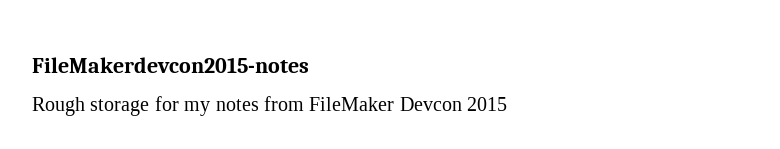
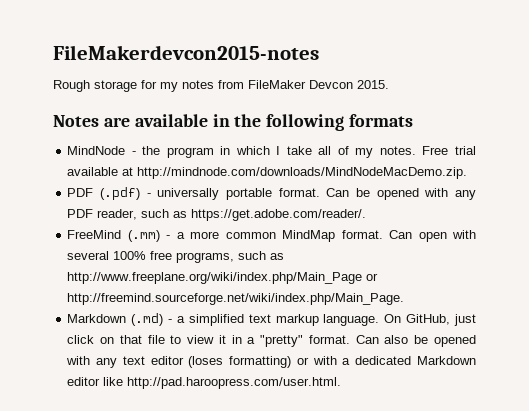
- Rough storage for my notes from FileMaker Devcon 2015
+ Rough storage for my notes from FileMaker Devcon 2015.
+ Notes are available in the following formats
+ MindNode - the program in which I take all of my notes. Free trial available at http://mindnode.com/downloads/MindNodeMacDemo.zip.
+ PDF (.pdf) - universally portable format. Can be opened with any PDF reader, such as https://get.adobe.com/reader/.
+ FreeMind (.mm) - a more common MindMap format. Can open with several 100% free programs, such as http://www.freeplane.org/wiki/index.php/Main_Page or http://freemind.sourceforge.net/wiki/index.php/Main_Page.
+ Markdown (.md) - a simplified text markup language. On GitHub, just click on that file to view it in a "pretty" format. Can also be opened with any text editor (loses formatting) or with a dedicated Markdown editor like http://pad.haroopress.com/user.html.

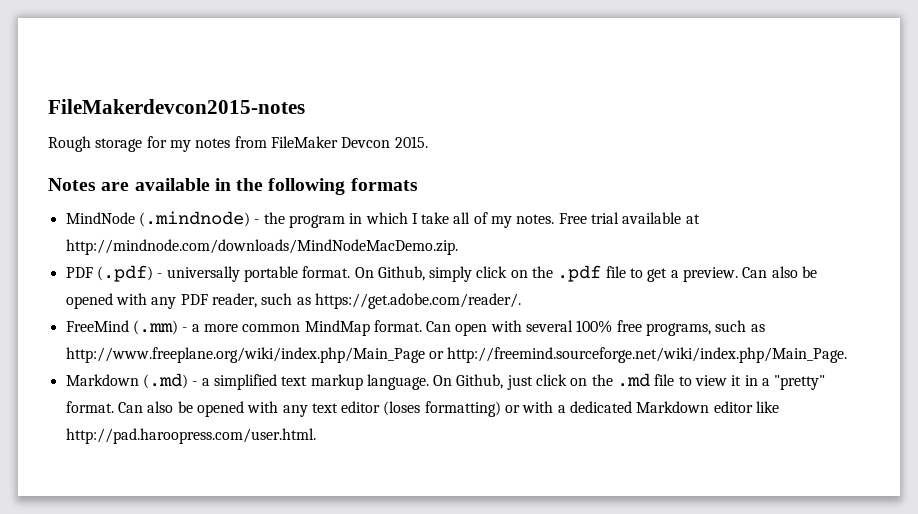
- MindNode - the program in which I take all of my notes.
+ MindNode (.mindnode) - the program in which I take all of my notes.
- Can be opened with any PDF reader, such as https://get.adobe.com/reader/.
+ On Github, simply click on the .pdf file to get a preview. Can also be opened with any PDF reader, such as https://get.adobe.com/reader/.
- On GitHub, just click on that file to view it in a "pretty" format.
+ On Github, just click on the .md file to view it in a "pretty" format.

